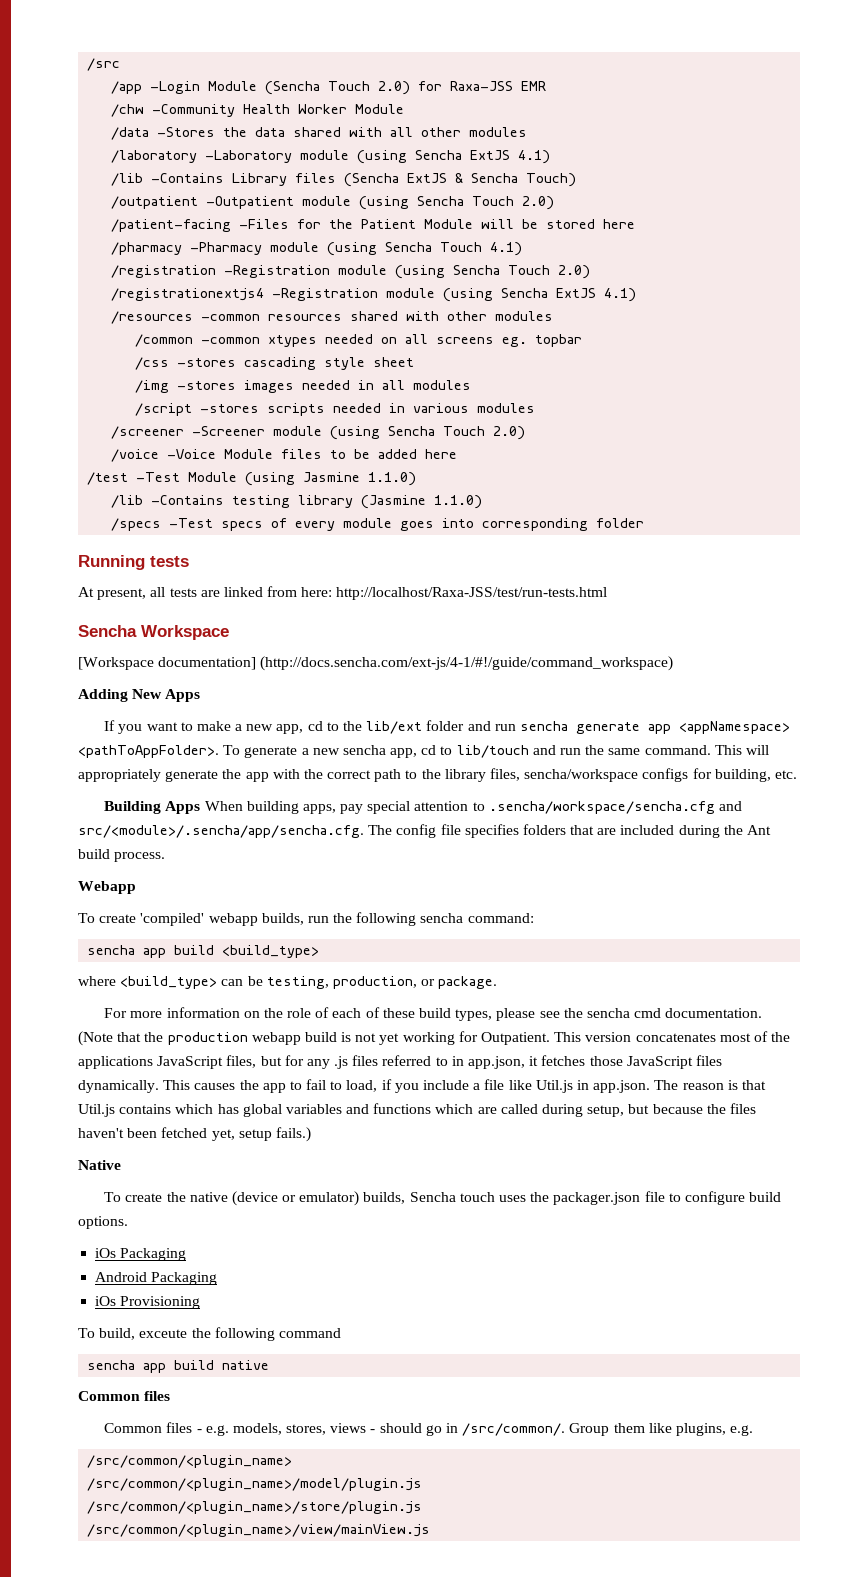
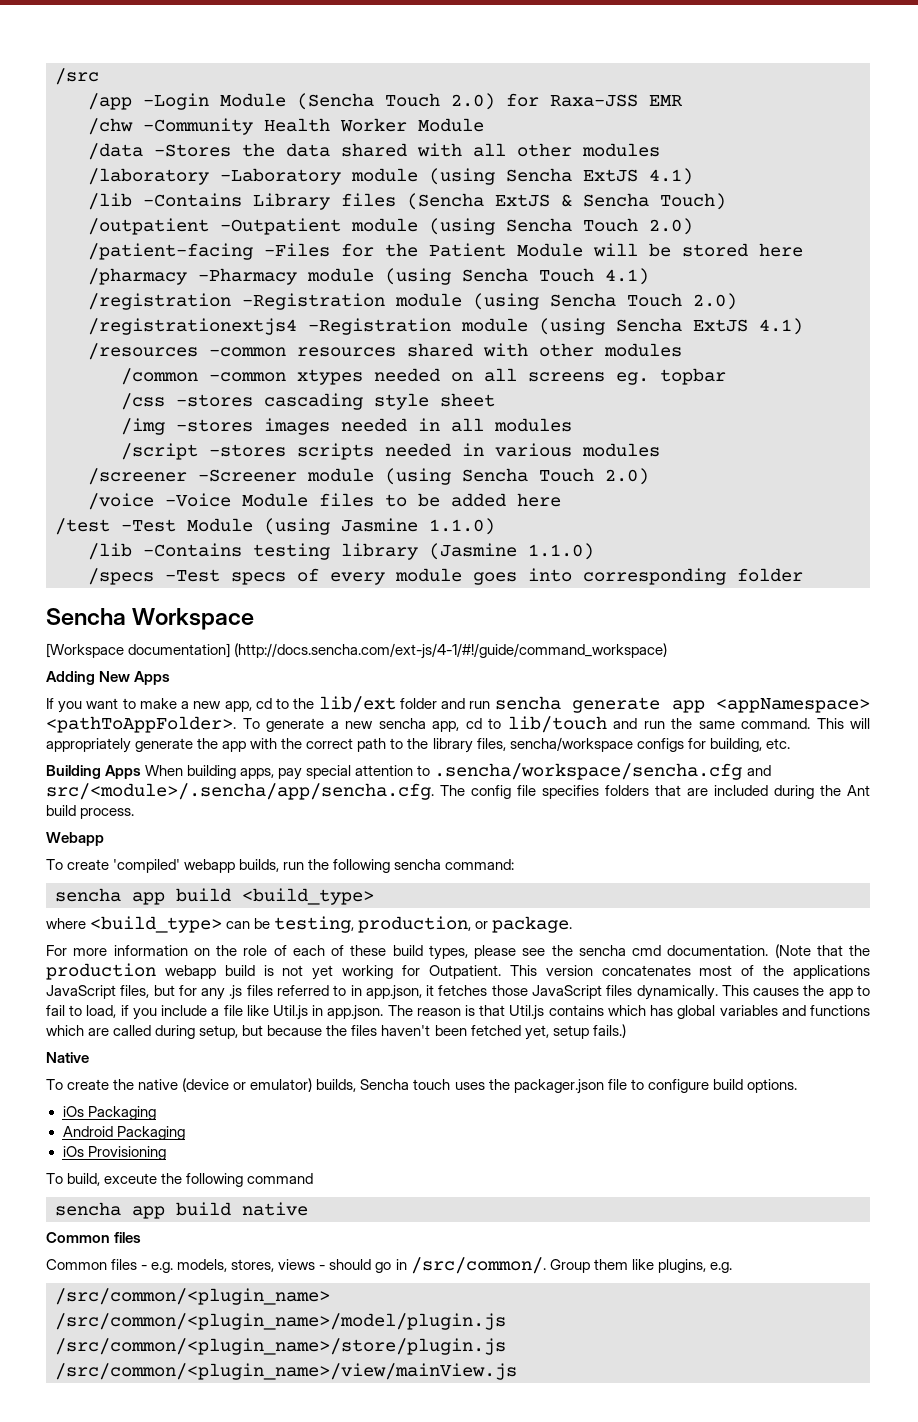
- Running tests
- At present, all tests are linked from here: http://localhost/Raxa-JSS/test/run-tests.html

